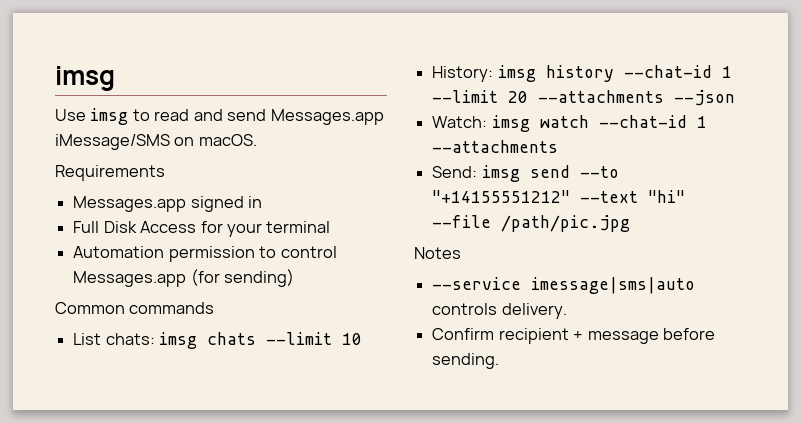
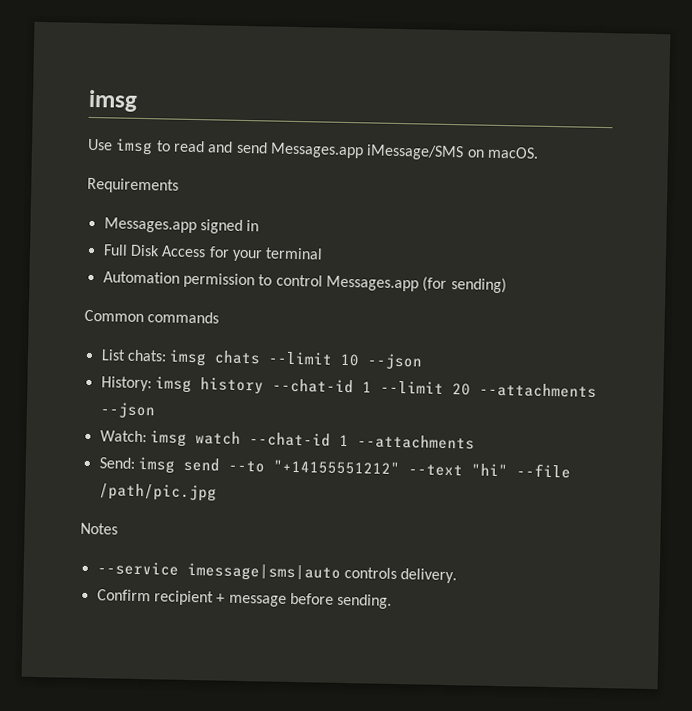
- List chats: imsg chats --limit 10
+ List chats: imsg chats --limit 10 --json

